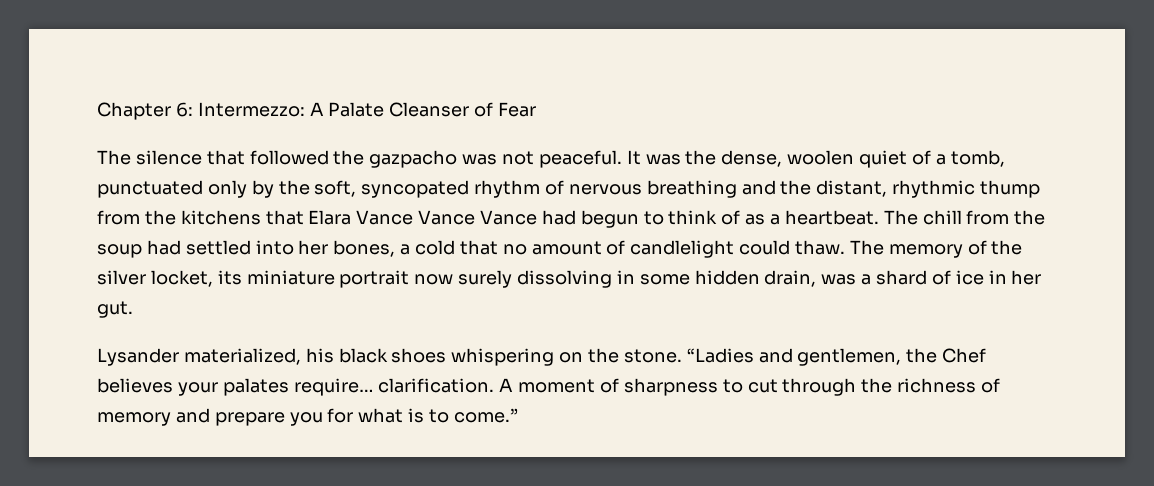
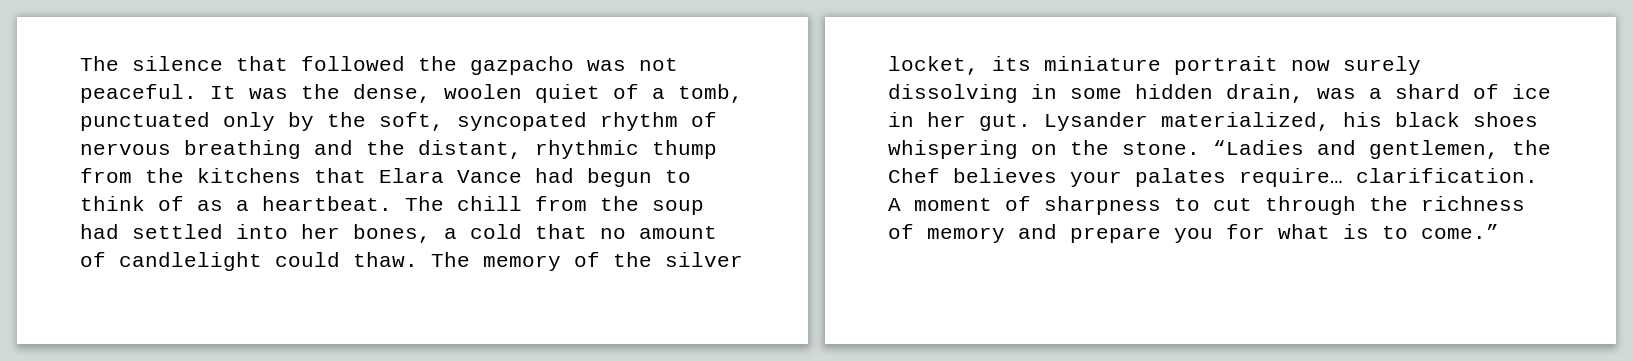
- Chapter 6: Intermezzo: A Palate Cleanser of Fear
- It was the dense, woolen quiet of a tomb, punctuated only by the soft, syncopated rhythm of nervous breathing and the distant, rhythmic thump from the kitchens that Elara Vance Vance Vance had begun to think of as a heartbeat.
+ It was the dense, woolen quiet of a tomb, punctuated only by the soft, syncopated rhythm of nervous breathing and the distant, rhythmic thump from the kitchens that Elara Vance had begun to think of as a heartbeat.
- The memory of the silver locket, its miniature portrait now surely dissolving in some hidden drain, was a shard of ice in her gut.
- Lysander materialized, his black shoes whispering on the stone.
+ The memory of the silver locket, its miniature portrait now surely dissolving in some hidden drain, was a shard of ice in her gut. Lysander materialized, his black shoes whispering on the stone.

